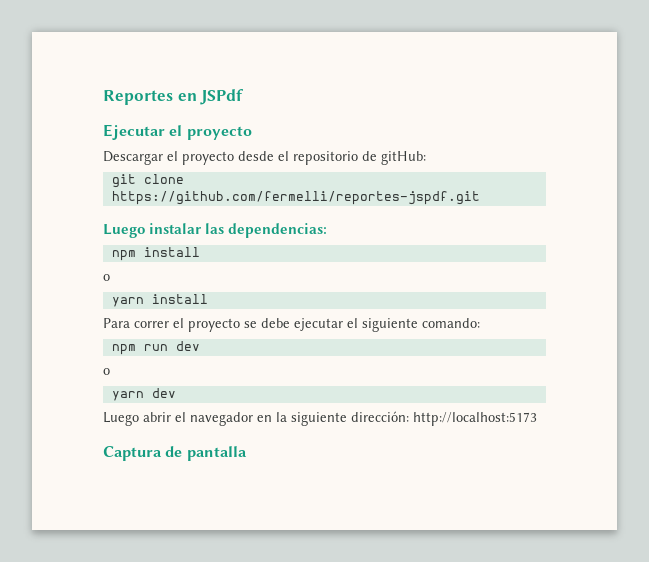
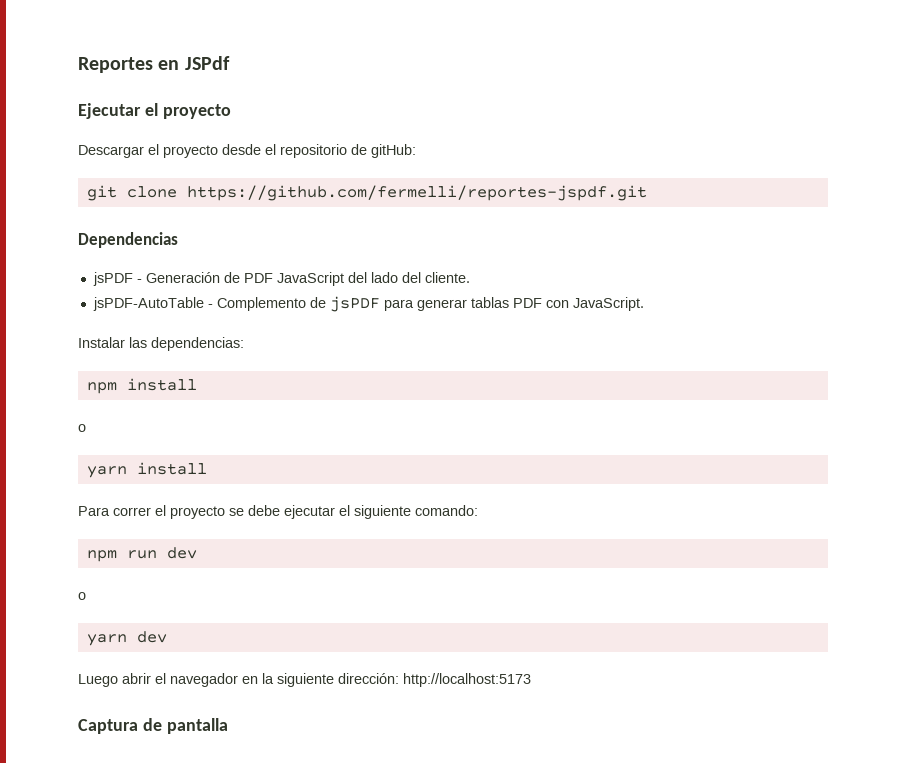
- Luego instalar las dependencias:
+ Dependencias
+ jsPDF - Generación de PDF JavaScript del lado del cliente.
+ jsPDF-AutoTable - Complemento de jsPDF para generar tablas PDF con JavaScript.
+ Instalar las dependencias:

